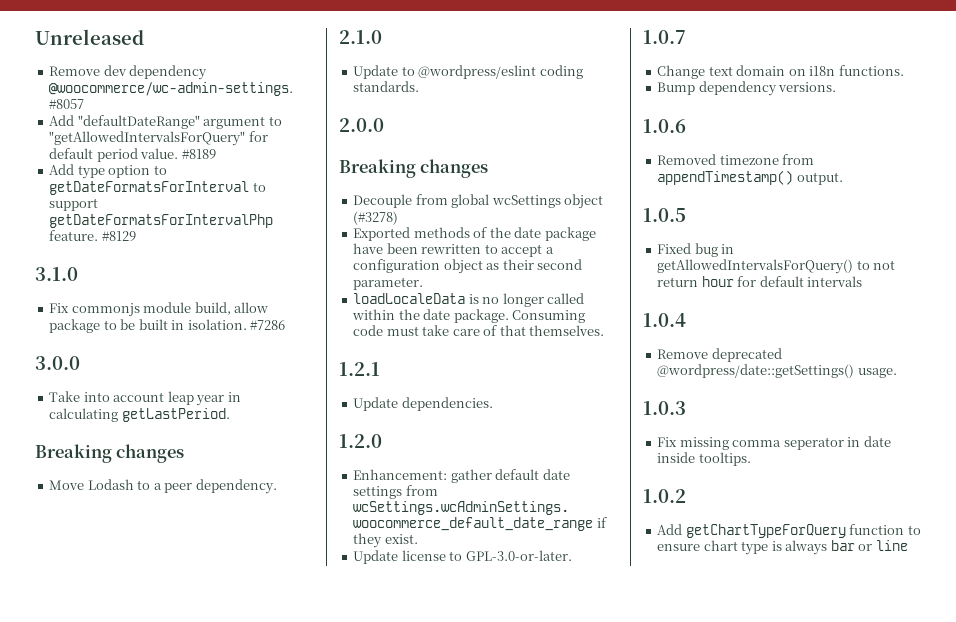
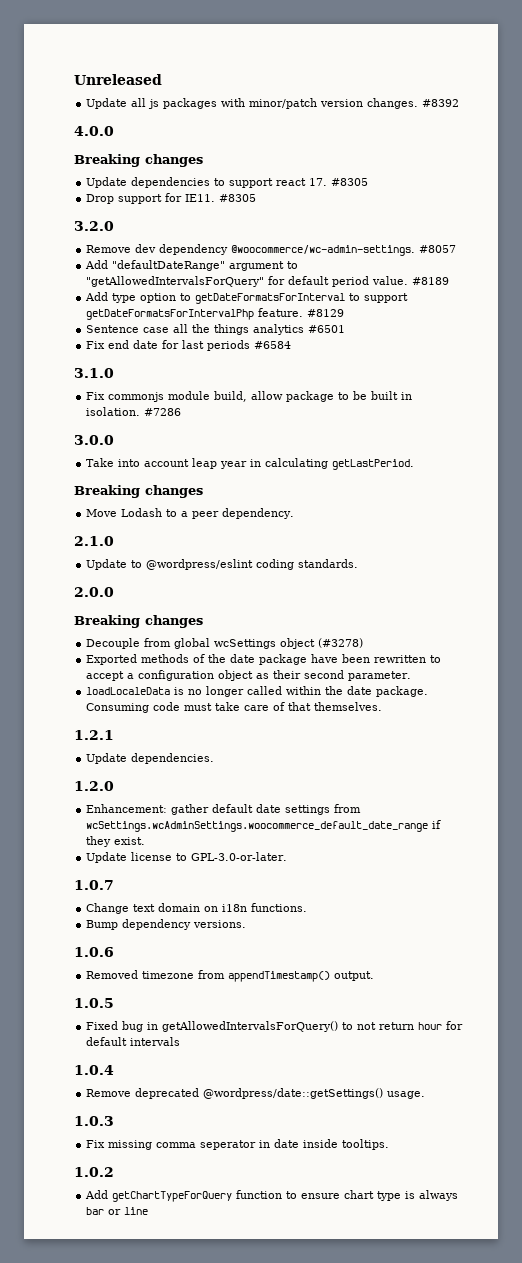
+ Update all js packages with minor/patch version changes. #8392
+ 4.0.0
+ Breaking changes
+ Update dependencies to support react 17. #8305
+ Drop support for IE11. #8305
+ 3.2.0
+ Sentence case all the things analytics #6501
+ Fix end date for last periods #6584

